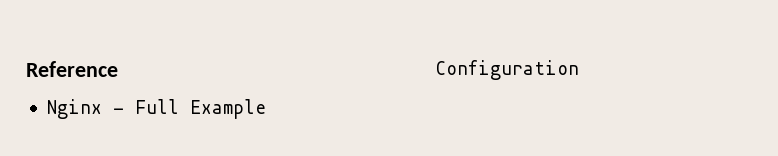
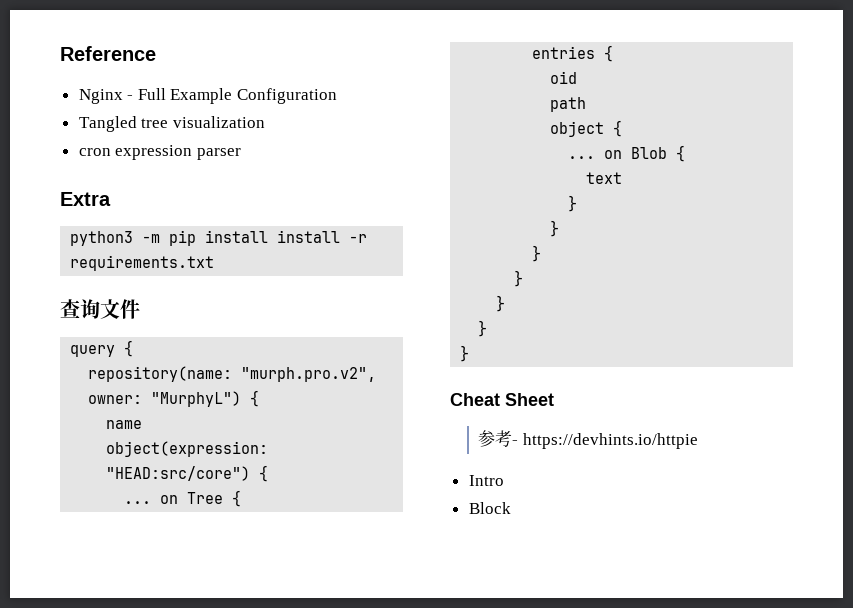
+ Tangled tree visualization
+ cron expression parser
+ Extra
+ python3 -m pip install install -r requirements.txt
+ 查询文件
+ query {
+ repository(name: "murph.pro.v2", owner: "MurphyL") {
+ name
+ object(expression: "HEAD:src/core") {
+ ... on Tree {
+ entries {
+ oid
+ path
+ object {
+ ... on Blob {
+ text
+ }
+ }
+ }
+ }
+ }
+ }
+ }
+ Cheat Sheet
+ 参考- https://devhints.io/httpie
+ Intro
+ Block

